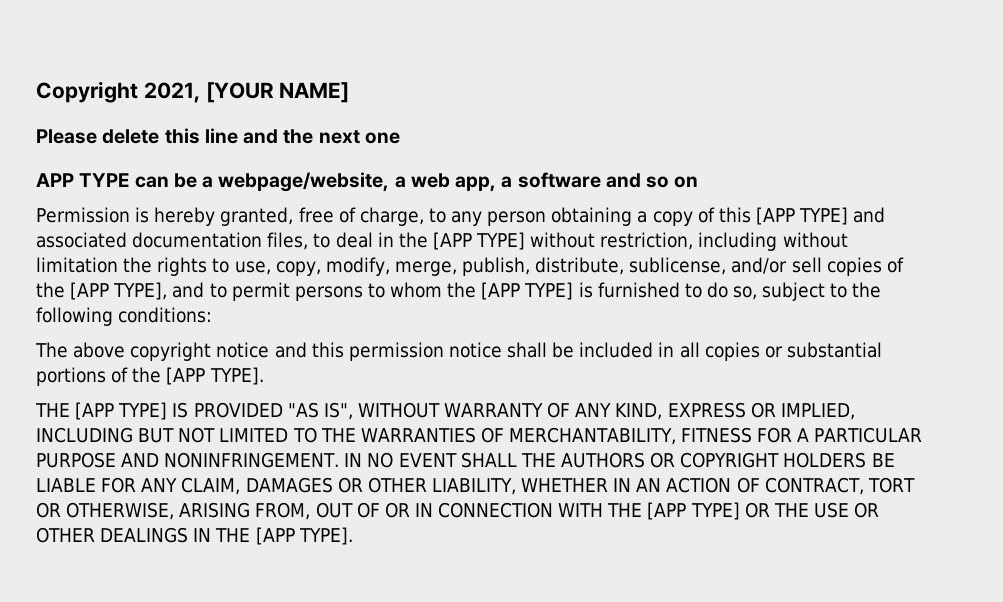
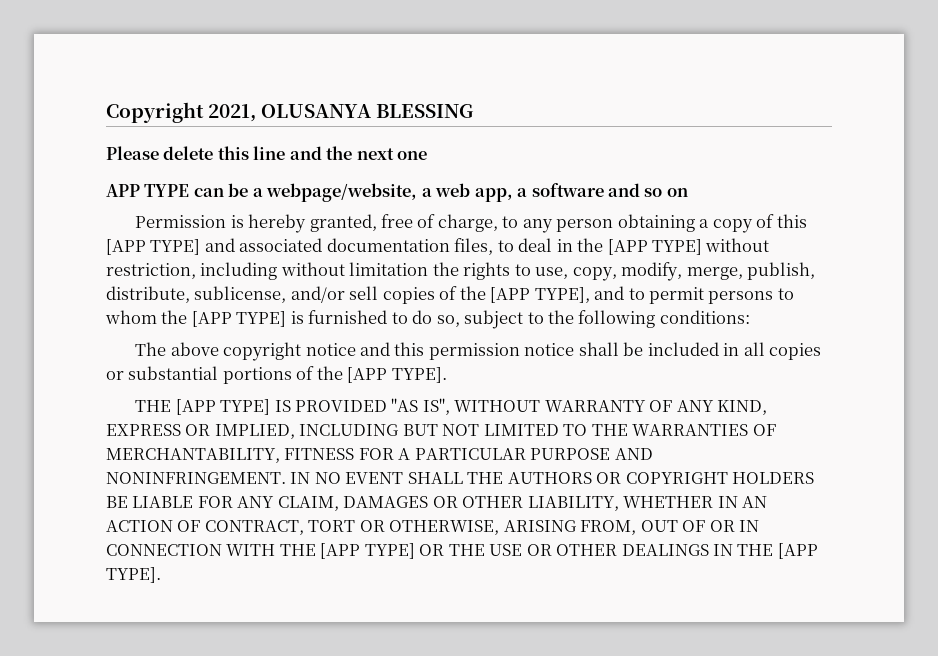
- Copyright 2021, [YOUR NAME]
+ Copyright 2021, OLUSANYA BLESSING

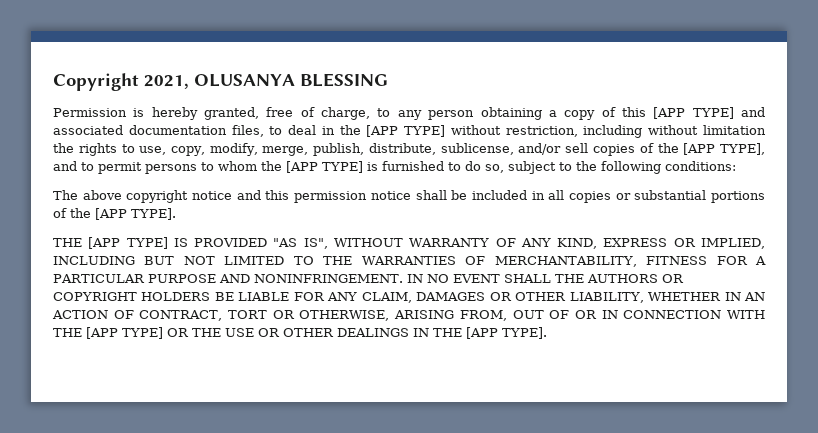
- Please delete this line and the next one
- APP TYPE can be a webpage/website, a web app, a software and so on

